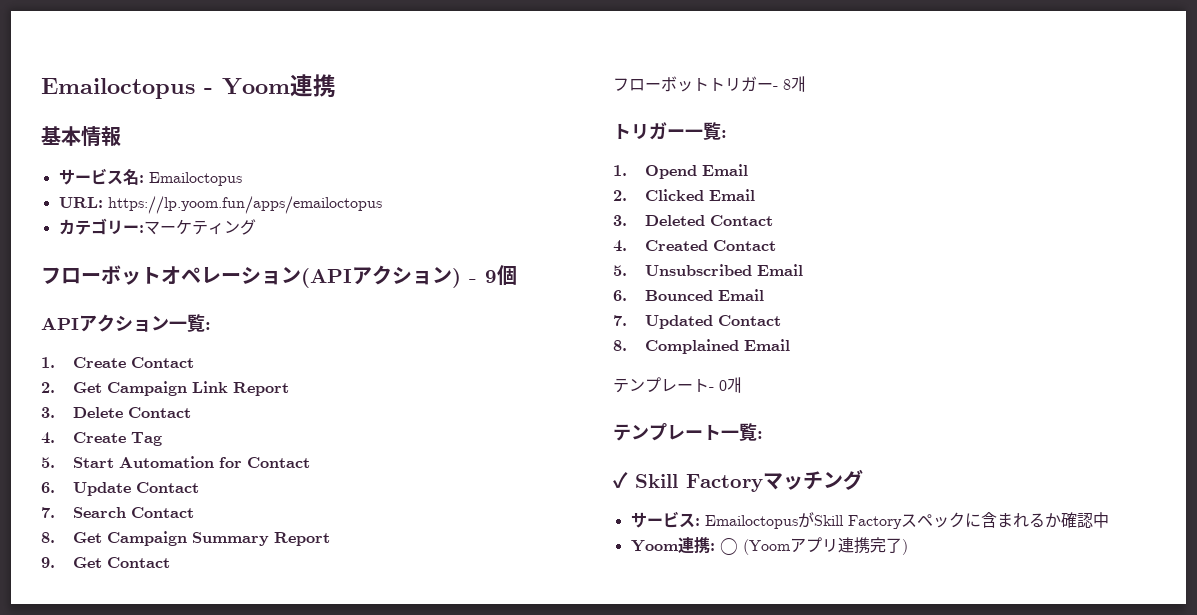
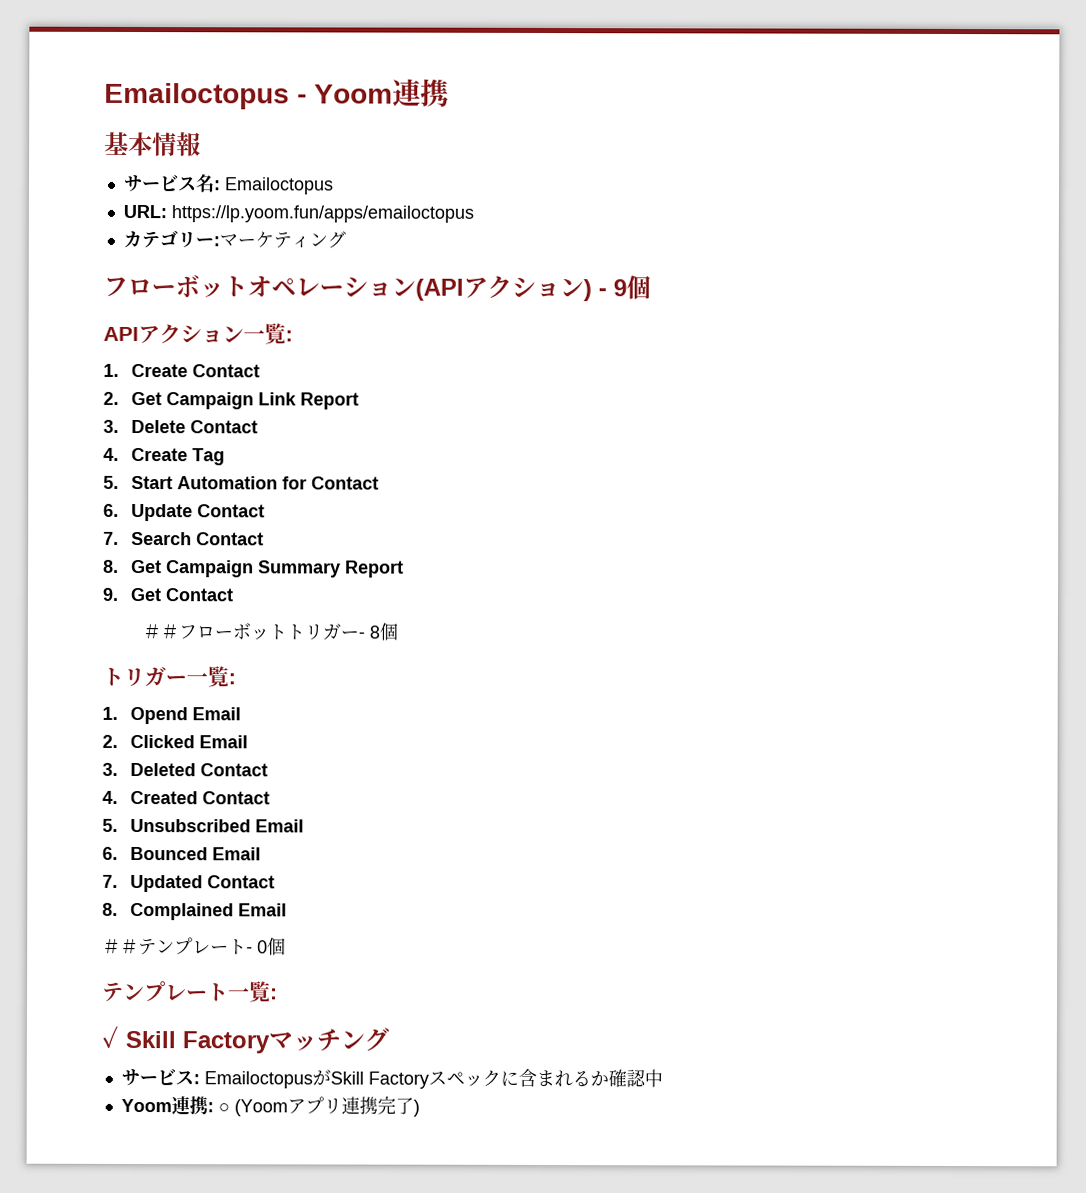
- フローボットトリガー- 8개
+ ＃＃フローボットトリガー- 8個
- テンプレート- 0개
+ ＃＃テンプレート- 0個

